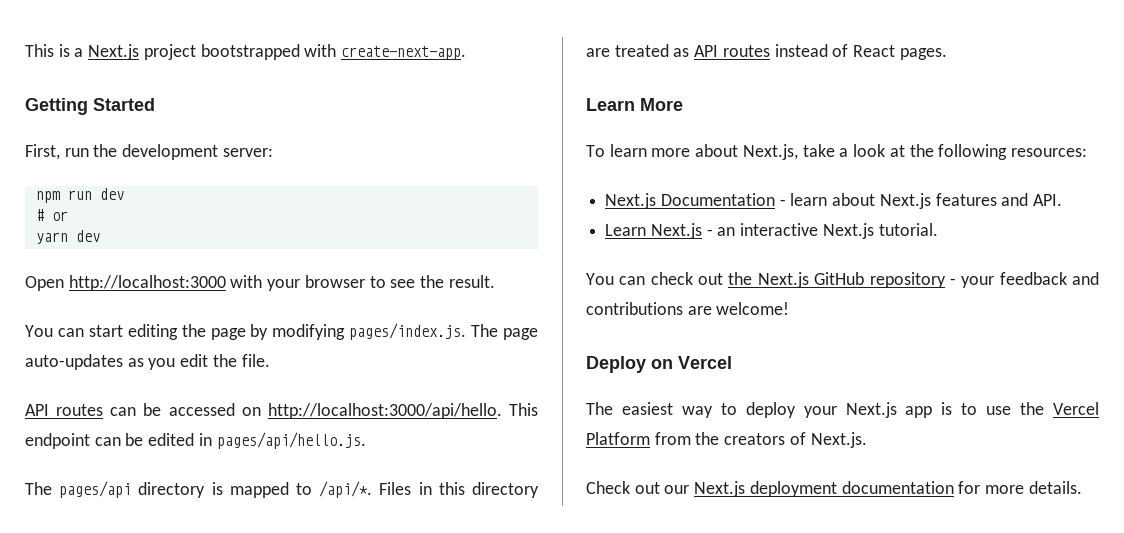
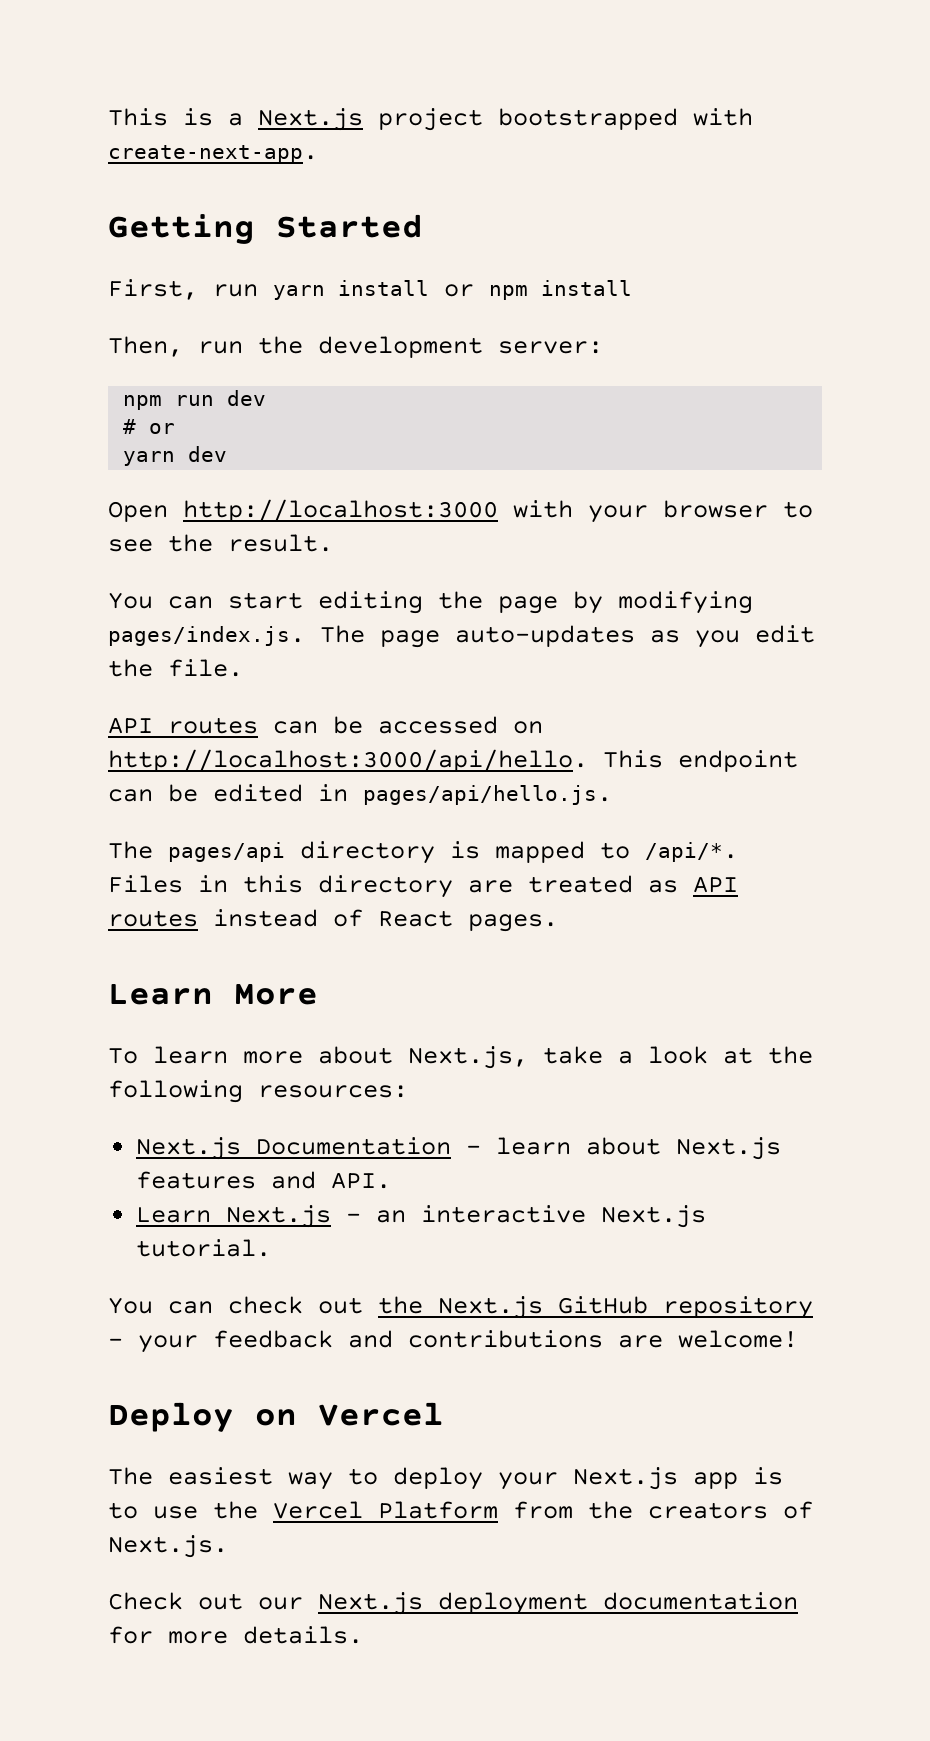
- First, run the development server:
+ First, run yarn install or npm install
+ Then, run the development server:

